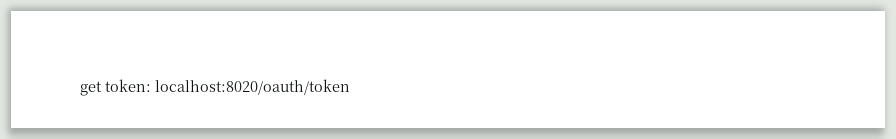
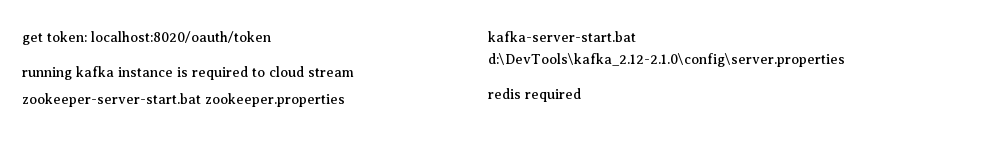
+ running kafka instance is required to cloud stream
+ zookeeper-server-start.bat zookeeper.properties kafka-server-start.bat d:\DevTools\kafka_2.12-2.1.0\config\server.properties
+ redis required

